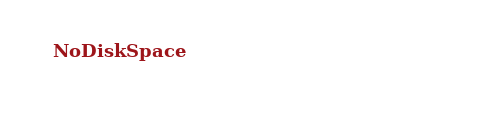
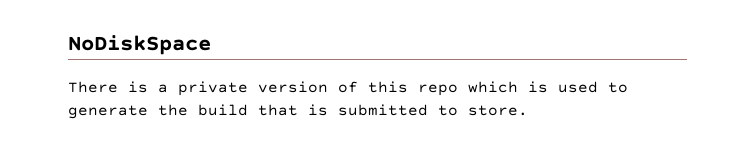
+ There is a private version of this repo which is used to generate the build that is submitted to store.

